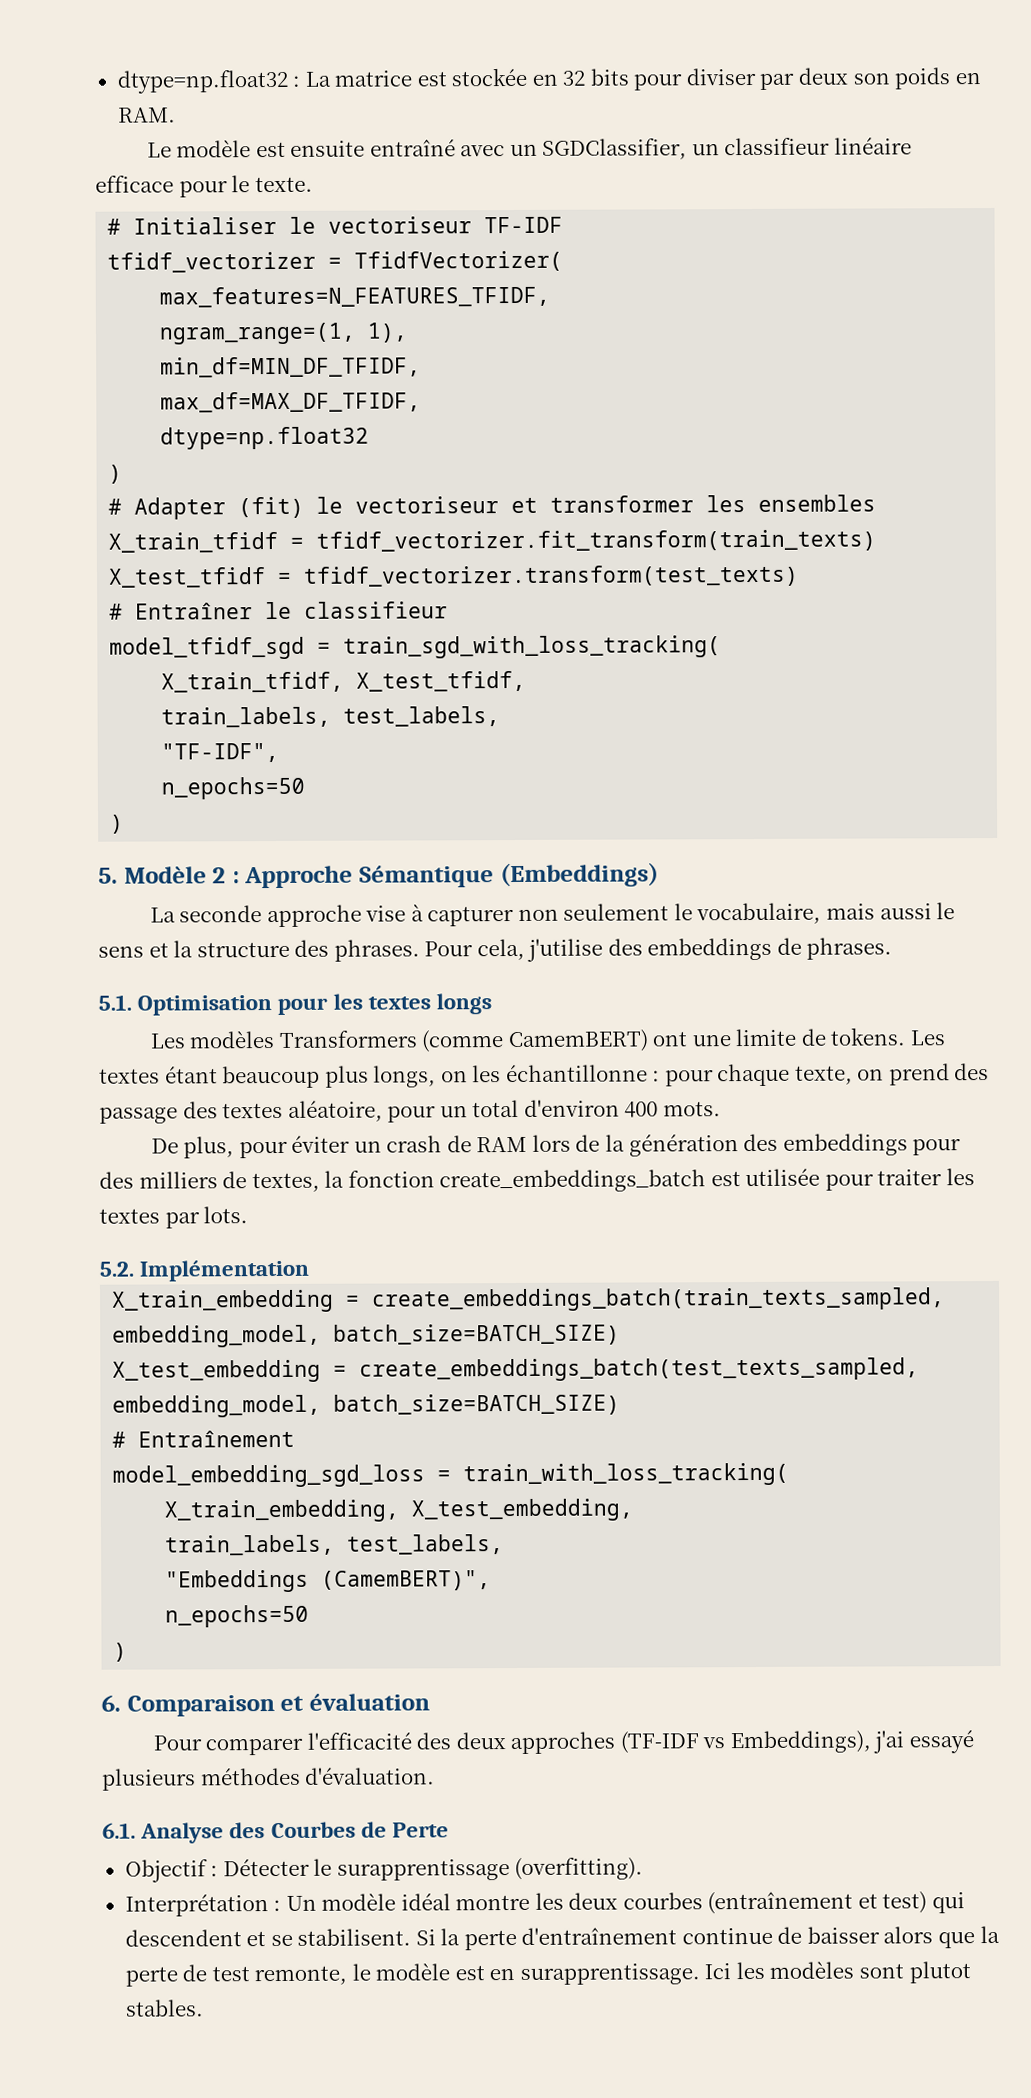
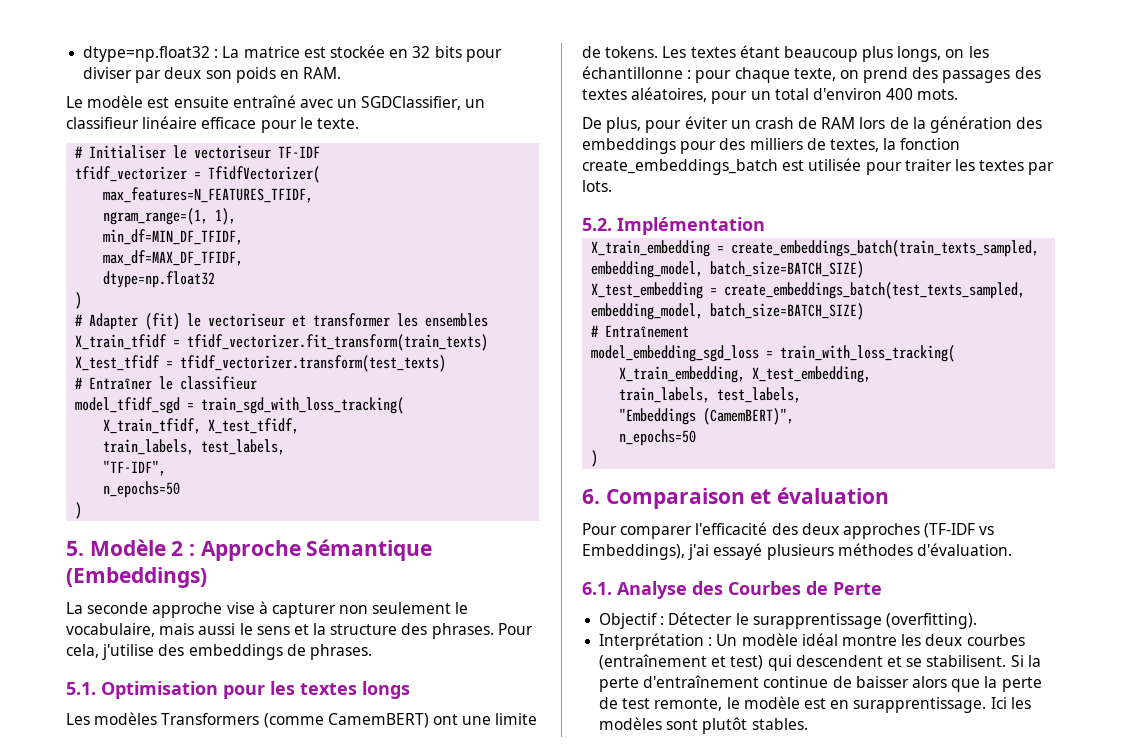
- Les textes étant beaucoup plus longs, on les échantillonne : pour chaque texte, on prend des passage des textes aléatoire, pour un total d'environ 400 mots.
+ Les textes étant beaucoup plus longs, on les échantillonne : pour chaque texte, on prend des passages des textes aléatoires, pour un total d'environ 400 mots.
- Ici les modèles sont plutot stables.
+ Ici les modèles sont plutôt stables.

